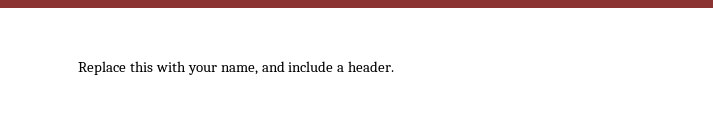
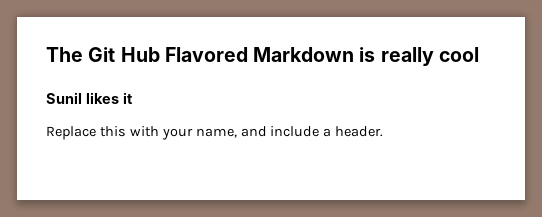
+ The Git Hub Flavored Markdown is really cool
+ Sunil likes it

